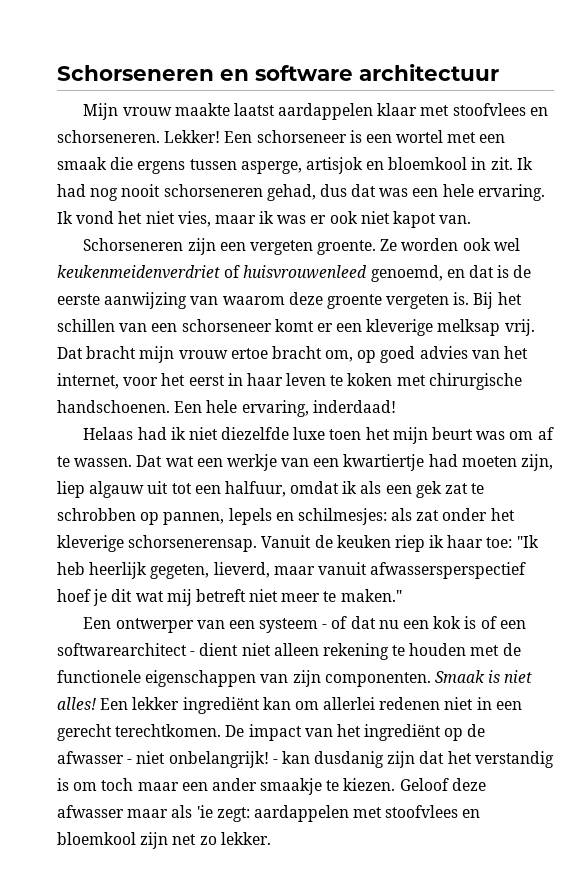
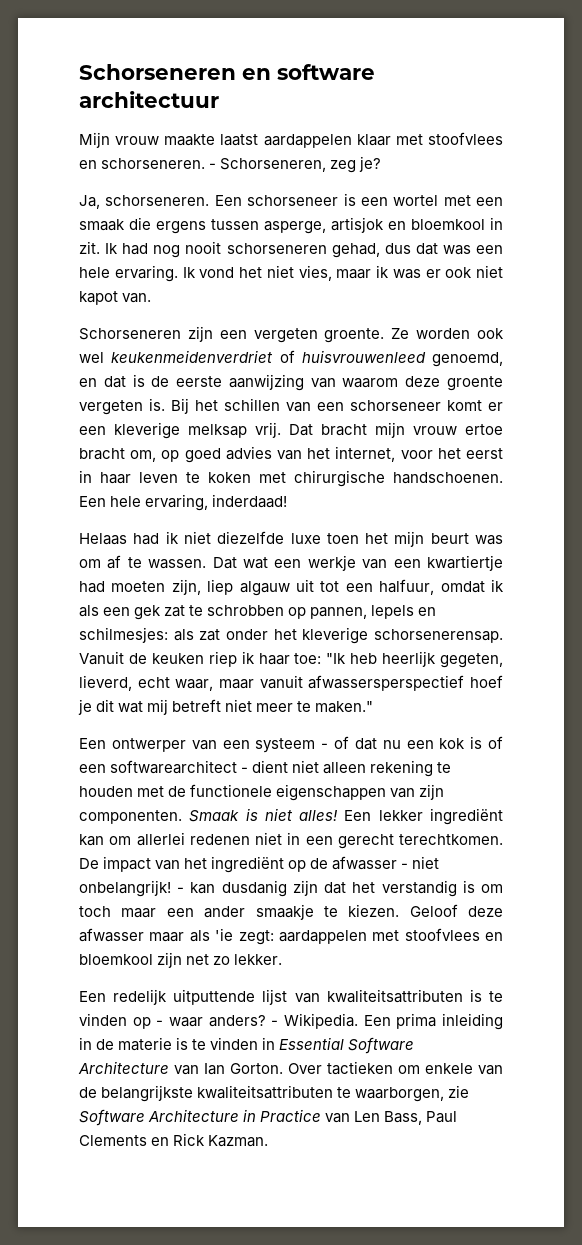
- Lekker!
+ - Schorseneren, zeg je?
+ Ja, schorseneren.
- Vanuit de keuken riep ik haar toe: "Ik heb heerlijk gegeten, lieverd, maar vanuit afwassersperspectief hoef je dit wat mij betreft niet meer te maken."
+ Vanuit de keuken riep ik haar toe: "Ik heb heerlijk gegeten, lieverd, echt waar, maar vanuit afwassersperspectief hoef je dit wat mij betreft niet meer te maken."
+ Een redelijk uitputtende lijst van kwaliteitsattributen is te vinden op - waar anders? - Wikipedia. Een prima inleiding in de materie is te vinden in Essential Software Architecture van Ian Gorton. Over tactieken om enkele van de belangrijkste kwaliteitsattributen te waarborgen, zie Software Architecture in Practice van Len Bass, Paul Clements en Rick Kazman.

